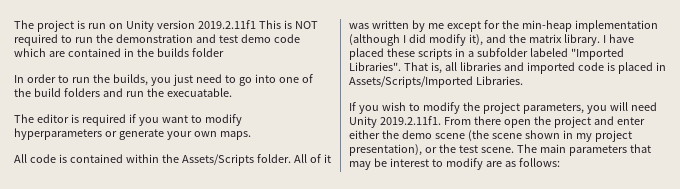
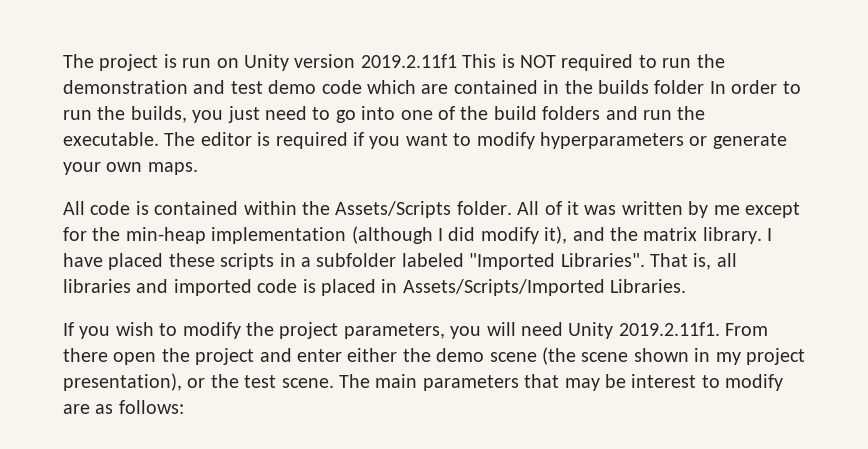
- The project is run on Unity version 2019.2.11f1 This is NOT required to run the demonstration and test demo code which are contained in the builds folder
- In order to run the builds, you just need to go into one of the build folders and run the execuatable.
- The editor is required if you want to modify hyperparameters or generate your own maps.
+ The project is run on Unity version 2019.2.11f1 This is NOT required to run the demonstration and test demo code which are contained in the builds folder In order to run the builds, you just need to go into one of the build folders and run the executable. The editor is required if you want to modify hyperparameters or generate your own maps.

